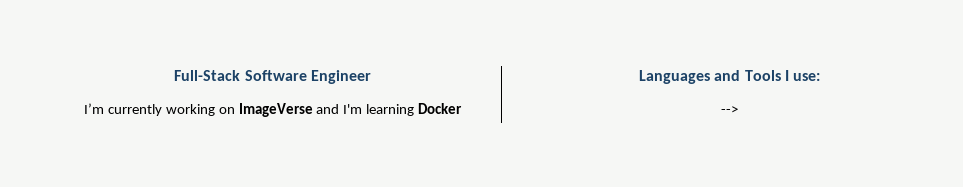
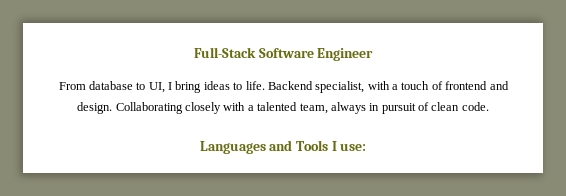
- I’m currently working on ImageVerse and I'm learning Docker
+ From database to UI, I bring ideas to life. Backend specialist, with a touch of frontend and design. Collaborating closely with a talented team, always in pursuit of clean code.
- -->

